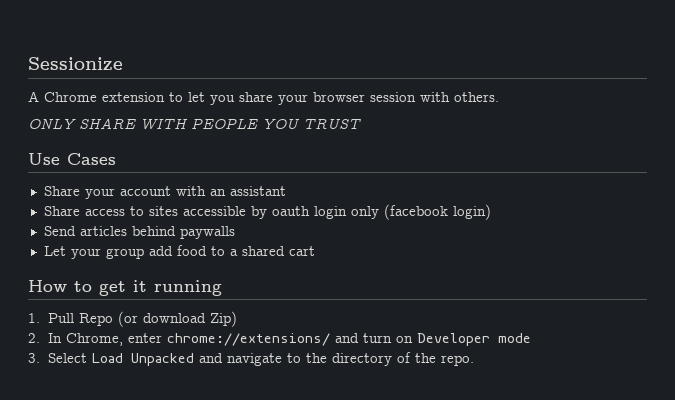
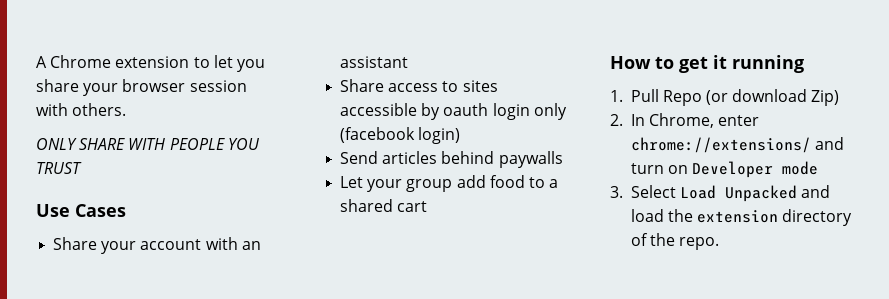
- Sessionize
- 3. Select Load Unpacked and navigate to the directory of the repo.
+ 3. Select Load Unpacked and load the extension directory of the repo.

